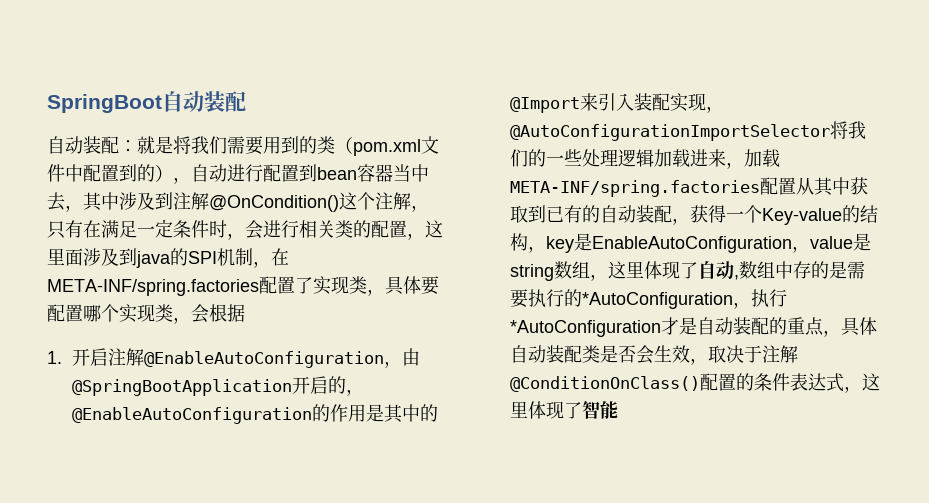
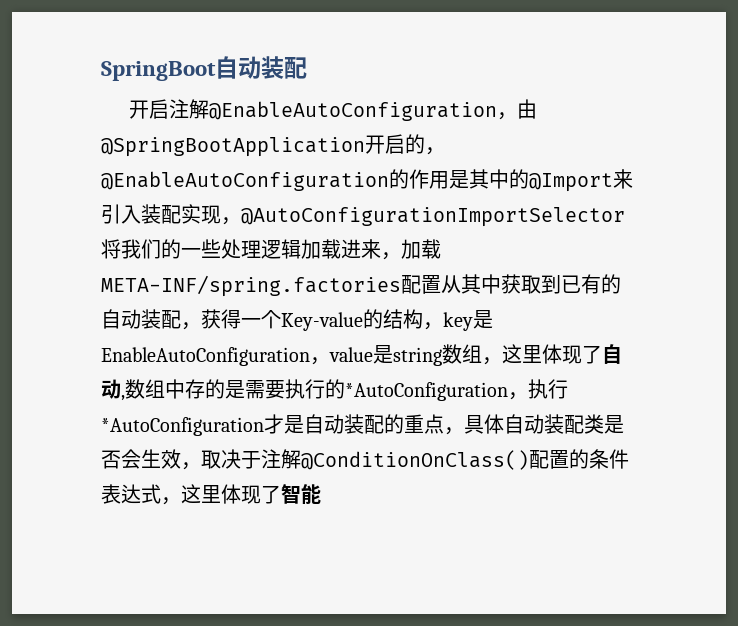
- 自动装配：就是将我们需要用到的类（pom.xml文件中配置到的），自动进行配置到bean容器当中去，其中涉及到注解@OnCondition()这个注解，只有在满足一定条件时，会进行相关类的配置，这里面涉及到java的SPI机制，在META-INF/spring.factories配置了实现类，具体要配置哪个实现类，会根据
- 1.开启注解@EnableAutoConfiguration，由@SpringBootApplication开启的，@EnableAutoConfiguration的作用是其中的@Import来引入装配实现，@AutoConfigurationImportSelector将我们的一些处理逻辑加载进来，加载META-INF/spring.factories配置从其中获取到已有的自动装配，获得一个Key-value的结构，key是EnableAutoConfiguration，value是string数组，这里体现了自动,数组中存的是需要执行的*AutoConfiguration，执行*AutoConfiguration才是自动装配的重点，具体自动装配类是否会生效，取决于注解@ConditionOnClass()配置的条件表达式，这里体现了智能
+ 开启注解@EnableAutoConfiguration，由@SpringBootApplication开启的，@EnableAutoConfiguration的作用是其中的@Import来引入装配实现，@AutoConfigurationImportSelector将我们的一些处理逻辑加载进来，加载META-INF/spring.factories配置从其中获取到已有的自动装配，获得一个Key-value的结构，key是EnableAutoConfiguration，value是string数组，这里体现了自动,数组中存的是需要执行的*AutoConfiguration，执行*AutoConfiguration才是自动装配的重点，具体自动装配类是否会生效，取决于注解@ConditionOnClass()配置的条件表达式，这里体现了智能

